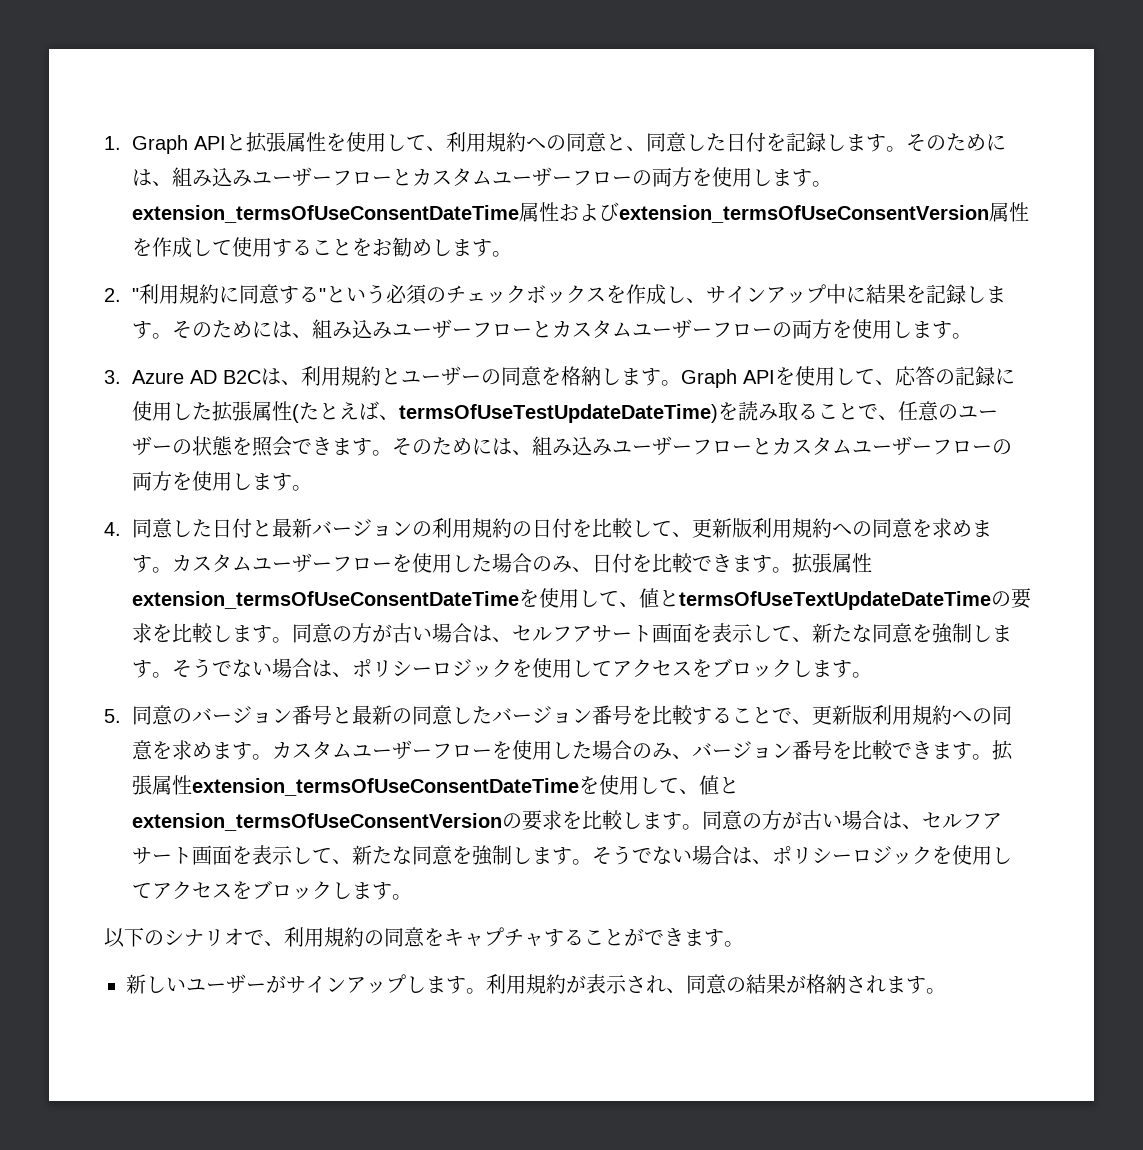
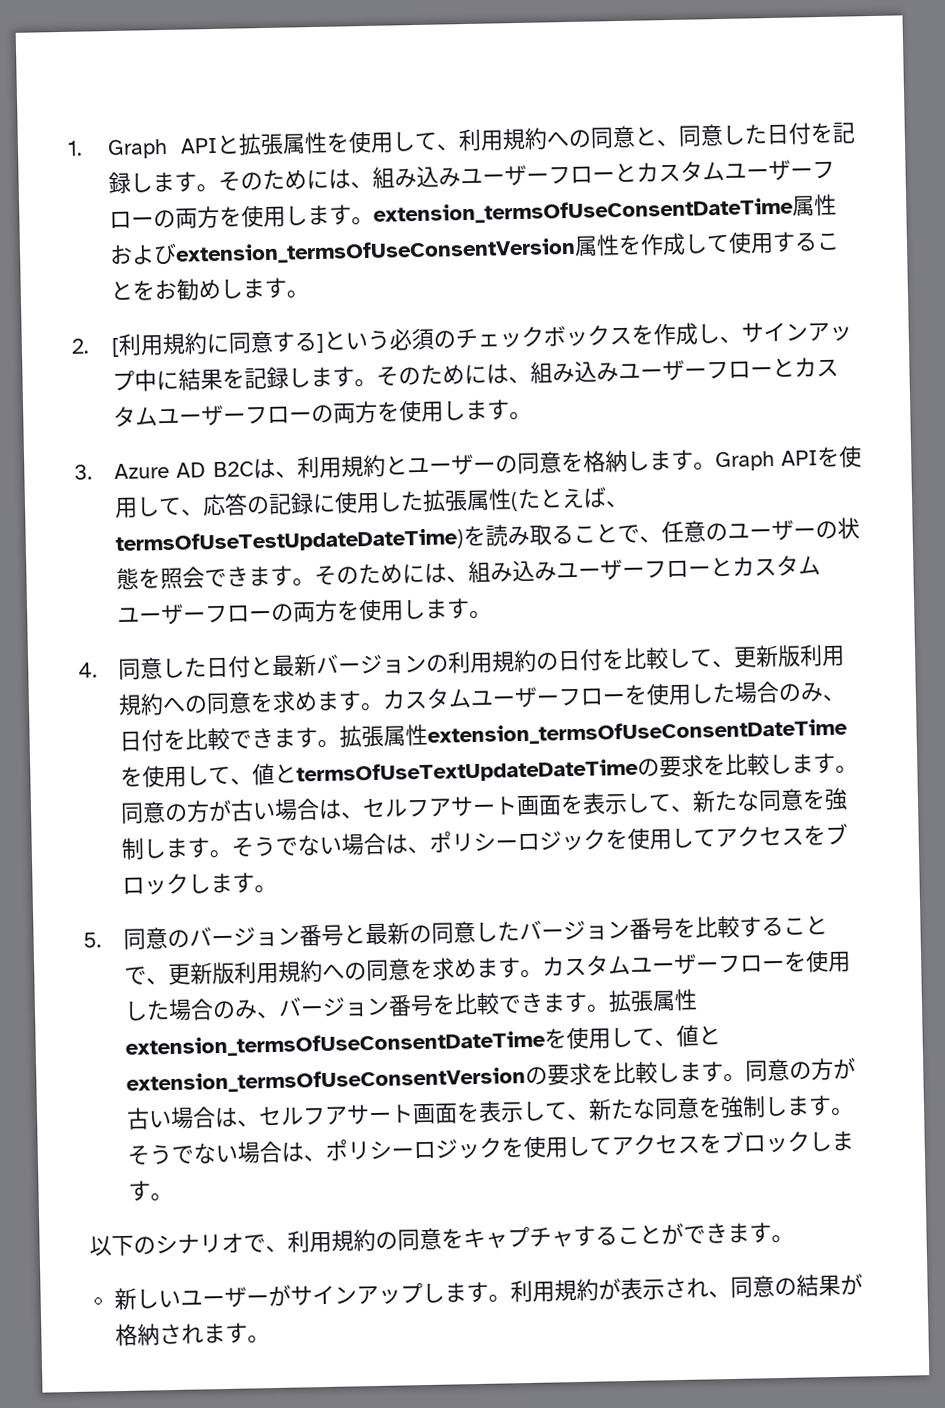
- 2. "利用規約に同意する"という必須のチェックボックスを作成し、サインアップ中に結果を記録します。
+ 2. [利用規約に同意する]という必須のチェックボックスを作成し、サインアップ中に結果を記録します。

